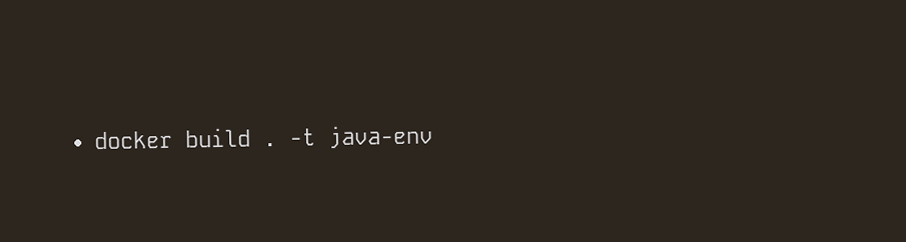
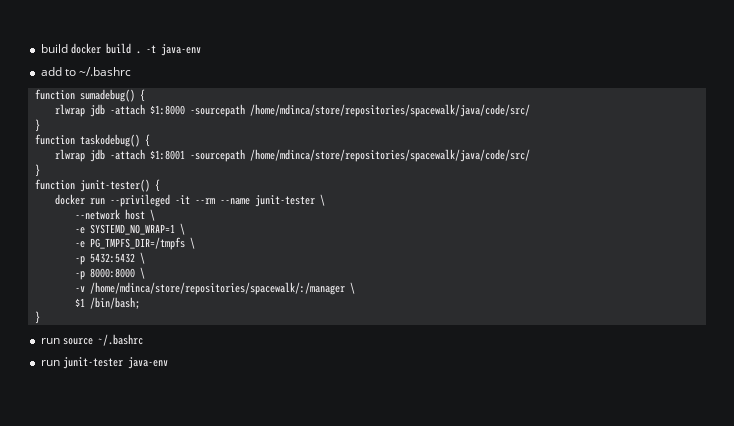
- docker build .
+ build docker build .
+ add to ~/.bashrc
+ function sumadebug() {
+ rlwrap jdb -attach $1:8000 -sourcepath /home/mdinca/store/repositories/spacewalk/java/code/src/
+ }
+ function taskodebug() {
+ rlwrap jdb -attach $1:8001 -sourcepath /home/mdinca/store/repositories/spacewalk/java/code/src/
+ }
+ function junit-tester() {
+ docker run --privileged -it --rm --name junit-tester \
+ --network host \
+ -e SYSTEMD_NO_WRAP=1 \
+ -e PG_TMPFS_DIR=/tmpfs \
+ -p 5432:5432 \
+ -p 8000:8000 \
+ -v /home/mdinca/store/repositories/spacewalk/:/manager \
+ $1 /bin/bash;
+ }
+ run source ~/.bashrc
+ run junit-tester java-env

